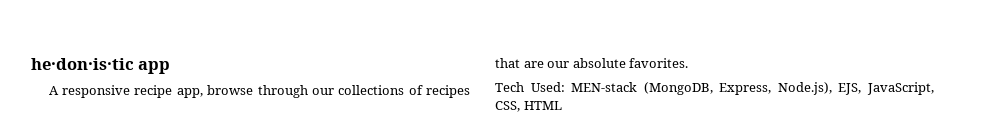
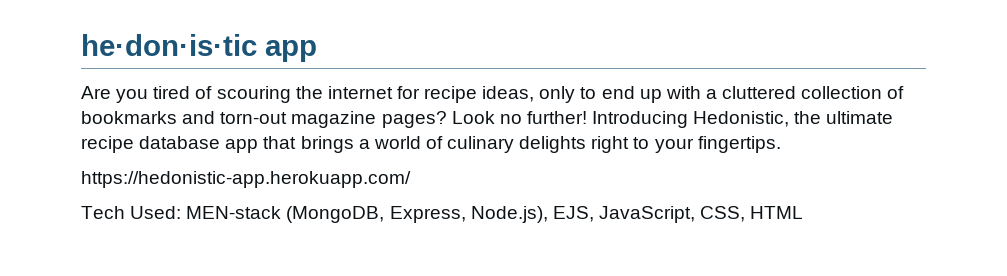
- A responsive recipe app, browse through our collections of recipes that are our absolute favorites.
+ Are you tired of scouring the internet for recipe ideas, only to end up with a cluttered collection of bookmarks and torn-out magazine pages? Look no further! Introducing Hedonistic, the ultimate recipe database app that brings a world of culinary delights right to your fingertips.
+ https://hedonistic-app.herokuapp.com/

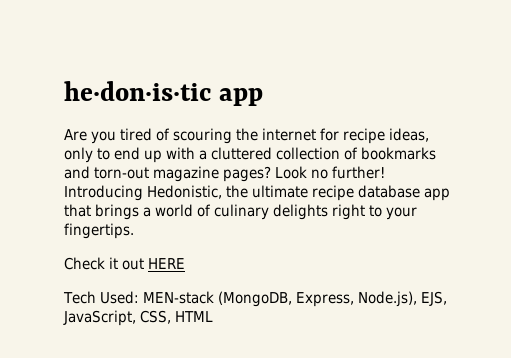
- https://hedonistic-app.herokuapp.com/
+ Check it out HERE

